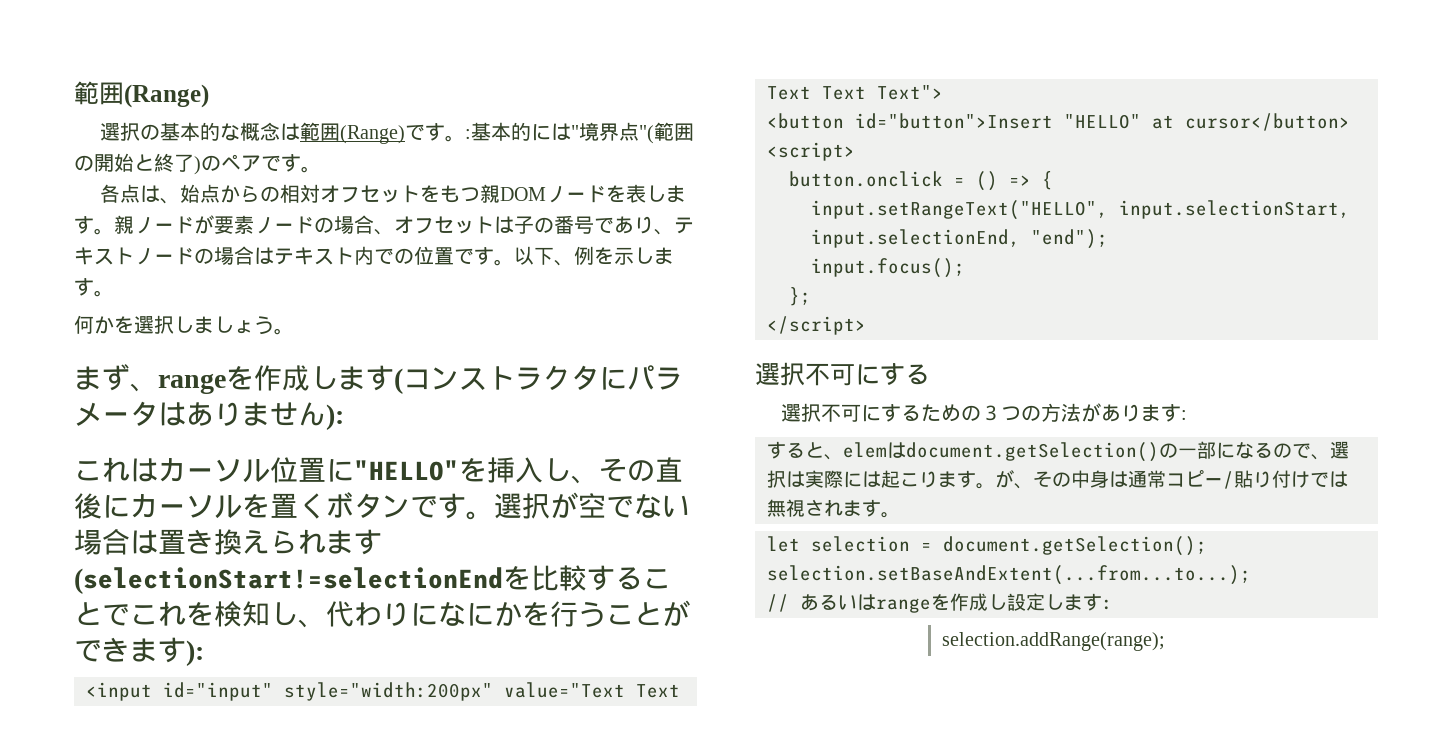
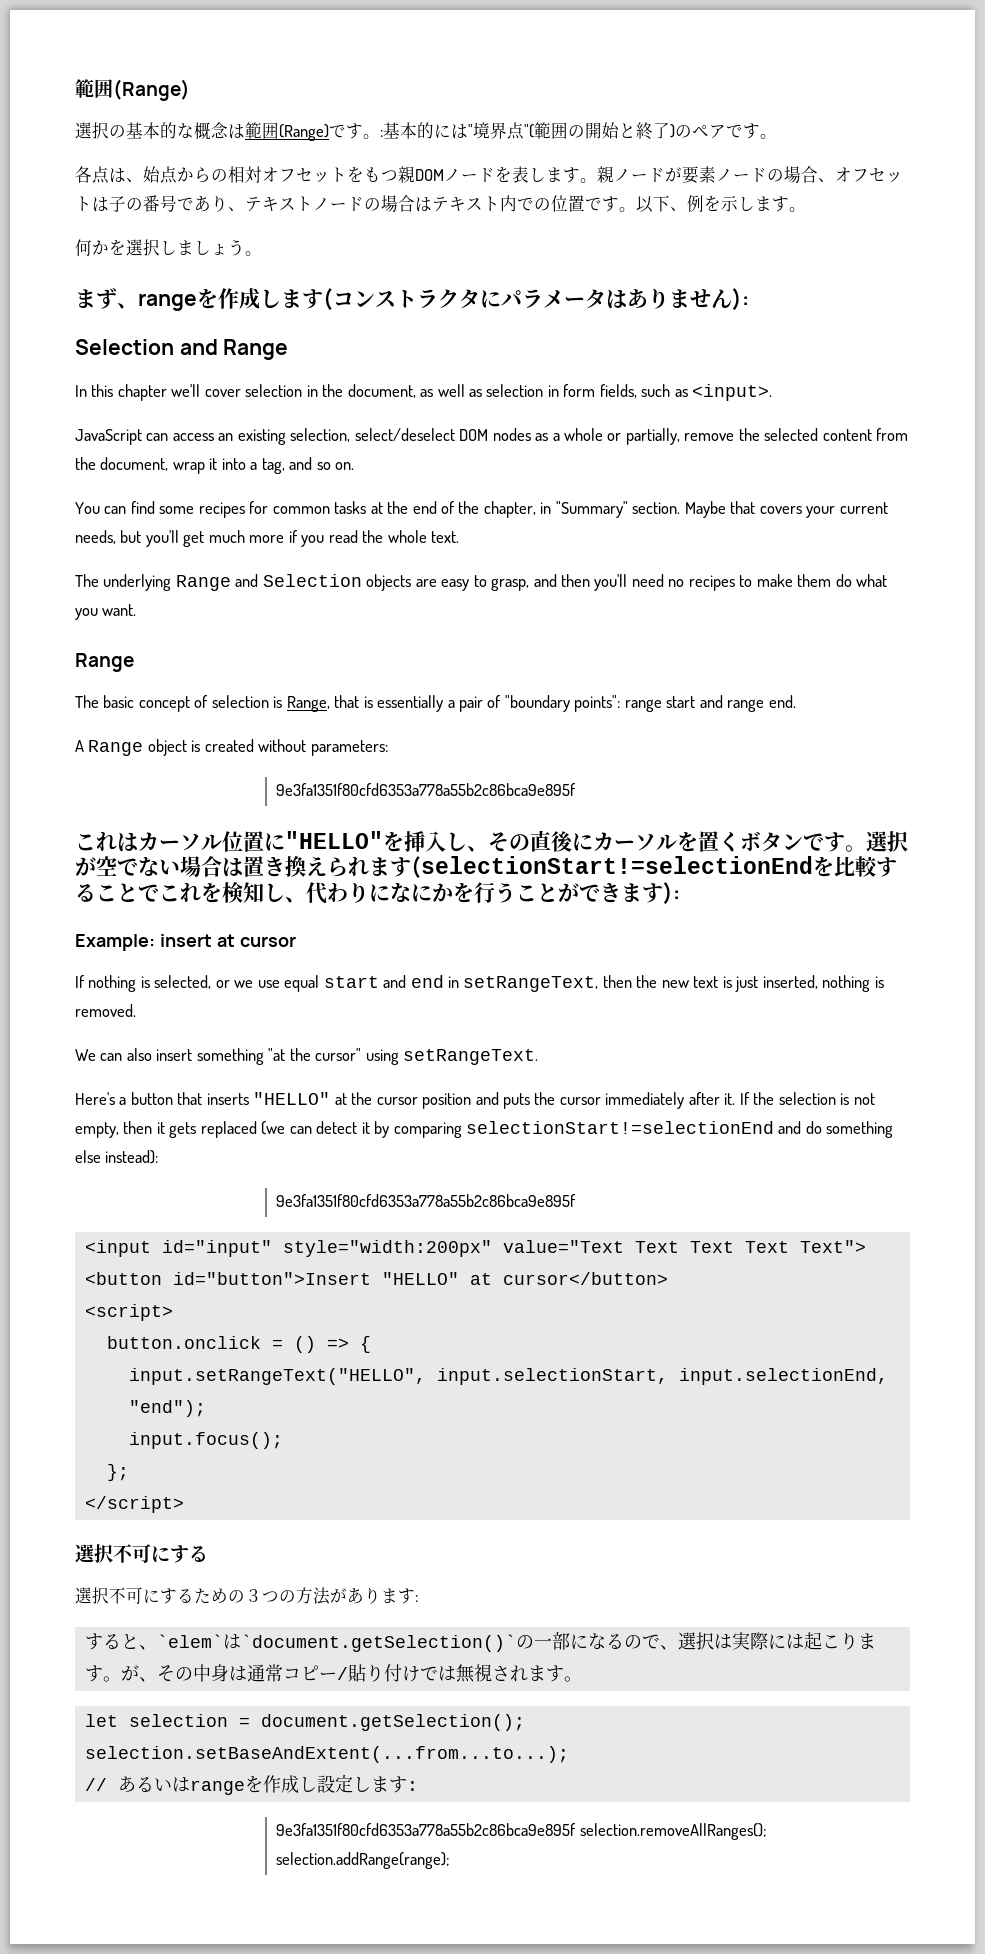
+ Selection and Range
+ In this chapter we'll cover selection in the document, as well as selection in form fields, such as <input>.
+ JavaScript can access an existing selection, select/deselect DOM nodes as a whole or partially, remove the selected content from the document, wrap it into a tag, and so on.
+ You can find some recipes for common tasks at the end of the chapter, in "Summary" section. Maybe that covers your current needs, but you'll get much more if you read the whole text.
+ The underlying Range and Selection objects are easy to grasp, and then you'll need no recipes to make them do what you want.
+ Range
+ The basic concept of selection is Range, that is essentially a pair of "boundary points": range start and range end.
+ A Range object is created without parameters:
+ 9e3fa1351f80cfd6353a778a55b2c86bca9e895f
+ Example: insert at cursor
+ If nothing is selected, or we use equal start and end in setRangeText, then the new text is just inserted, nothing is removed.
+ We can also insert something "at the cursor" using setRangeText.
+ Here's a button that inserts "HELLO" at the cursor position and puts the cursor immediately after it. If the selection is not empty, then it gets replaced (we can detect it by comparing selectionStart!=selectionEnd and do something else instead):
+ 9e3fa1351f80cfd6353a778a55b2c86bca9e895f
- すると、elemはdocument.getSelection()の一部になるので、選択は実際には起こります。
+ すると、`elem`は`document.getSelection()`の一部になるので、選択は実際には起こります。
- selection.addRange(range);
+ 9e3fa1351f80cfd6353a778a55b2c86bca9e895f selection.removeAllRanges(); selection.addRange(range);

